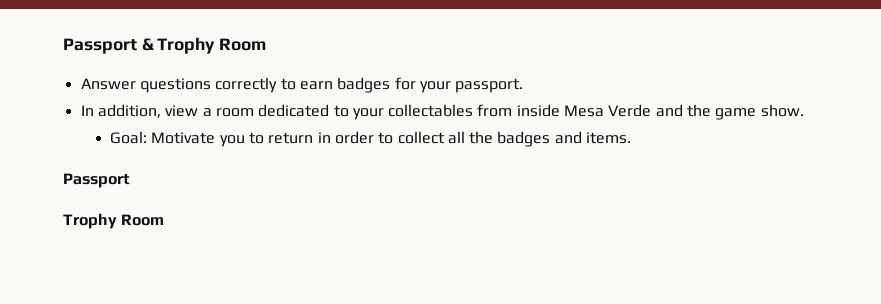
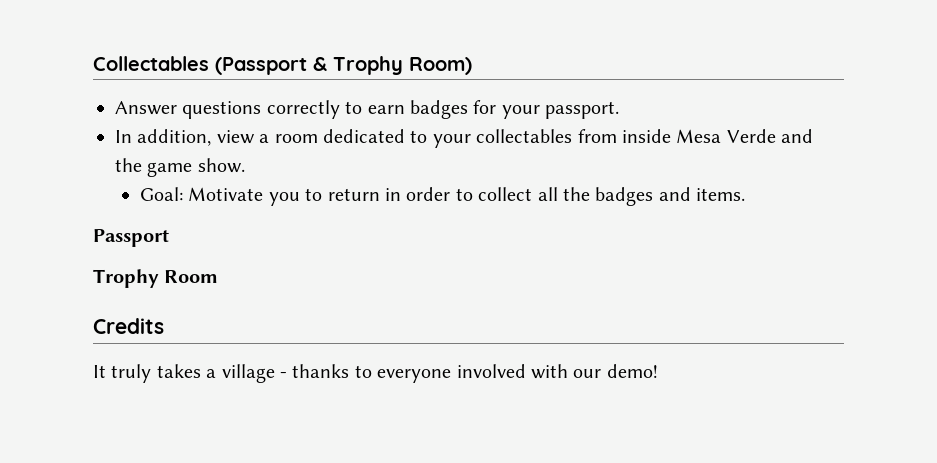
- Passport & Trophy Room
+ Collectables (Passport & Trophy Room)
+ Credits
+ It truly takes a village - thanks to everyone involved with our demo!

